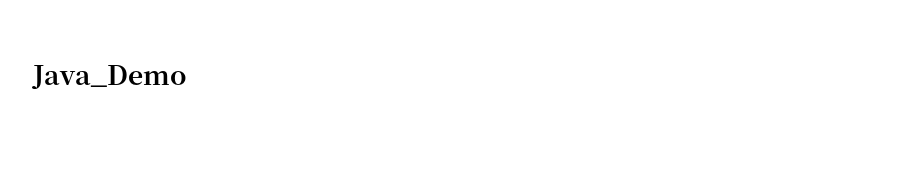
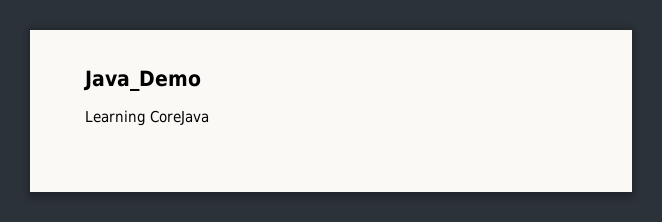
+ Learning CoreJava

